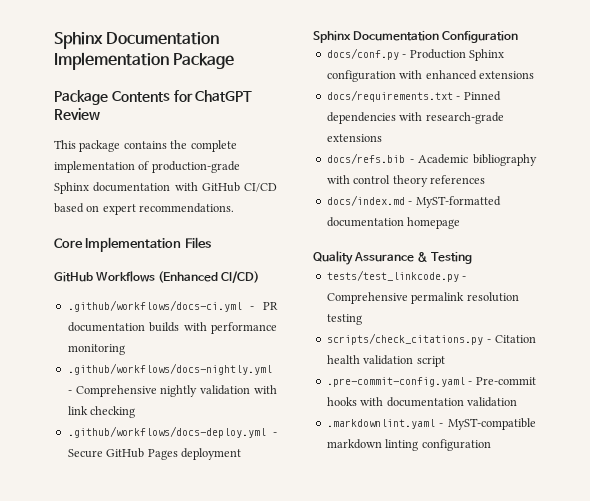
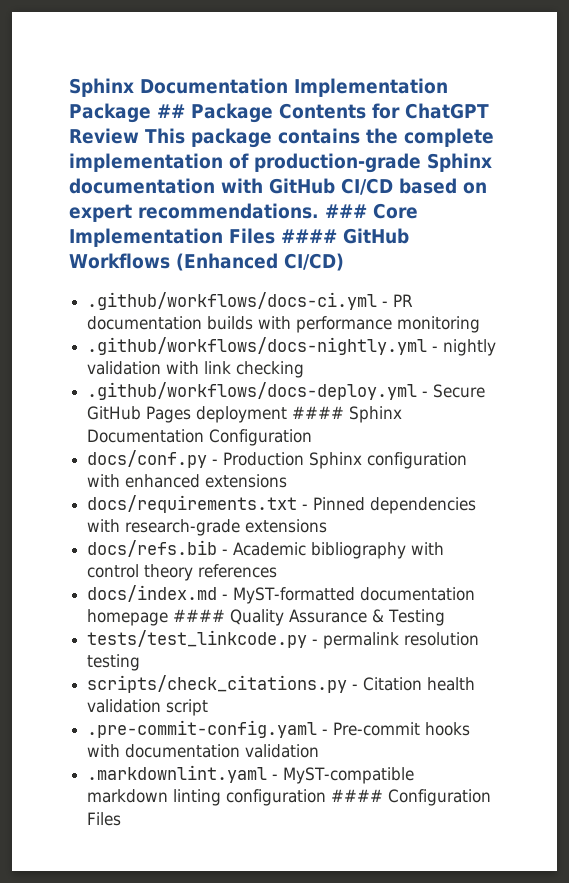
- Sphinx Documentation Implementation Package
- Package Contents for ChatGPT Review
- This package contains the complete implementation of production-grade Sphinx documentation with GitHub CI/CD based on expert recommendations.
- Core Implementation Files
- GitHub Workflows (Enhanced CI/CD)
+ Sphinx Documentation Implementation Package ## Package Contents for ChatGPT Review This package contains the complete implementation of production-grade Sphinx documentation with GitHub CI/CD based on expert recommendations. ### Core Implementation Files #### GitHub Workflows (Enhanced CI/CD)
- .github/workflows/docs-nightly.yml - Comprehensive nightly validation with link checking
+ .github/workflows/docs-nightly.yml - nightly validation with link checking
- .github/workflows/docs-deploy.yml - Secure GitHub Pages deployment
- Sphinx Documentation Configuration
+ .github/workflows/docs-deploy.yml - Secure GitHub Pages deployment #### Sphinx Documentation Configuration
- docs/index.md - MyST-formatted documentation homepage
- Quality Assurance & Testing
+ docs/index.md - MyST-formatted documentation homepage #### Quality Assurance & Testing
- tests/test_linkcode.py - Comprehensive permalink resolution testing
+ tests/test_linkcode.py - permalink resolution testing
- .markdownlint.yaml - MyST-compatible markdown linting configuration
+ .markdownlint.yaml - MyST-compatible markdown linting configuration #### Configuration Files

